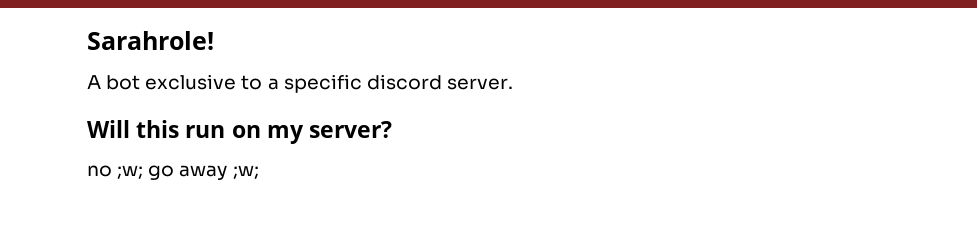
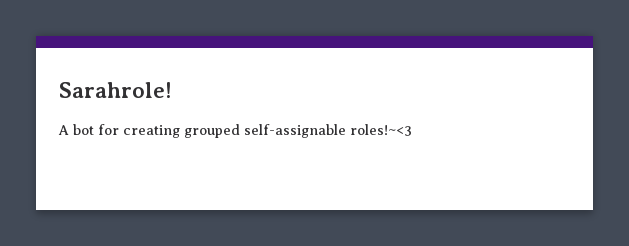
- A bot exclusive to a specific discord server.
- Will this run on my server?
- no ;w; go away ;w;
+ A bot for creating grouped self-assignable roles!~<3

